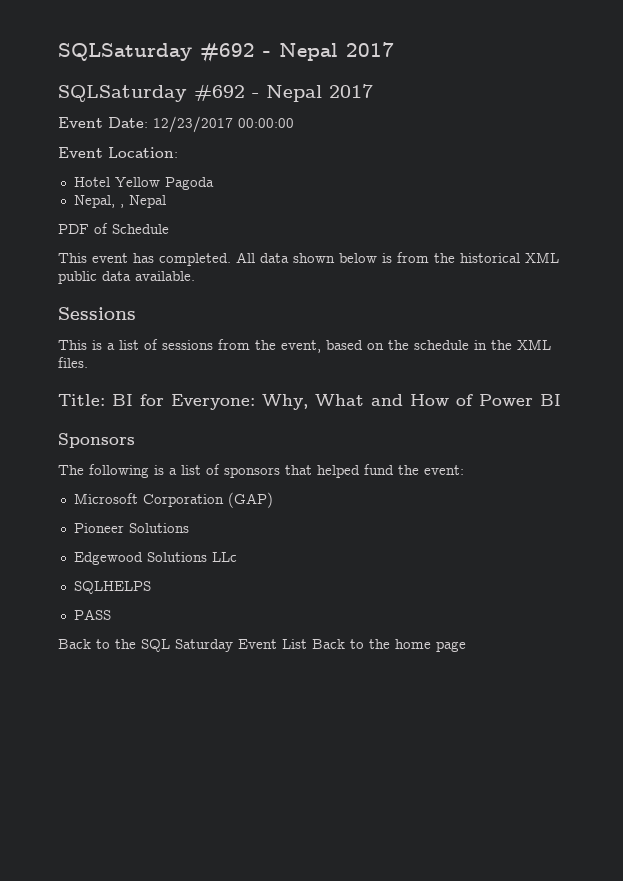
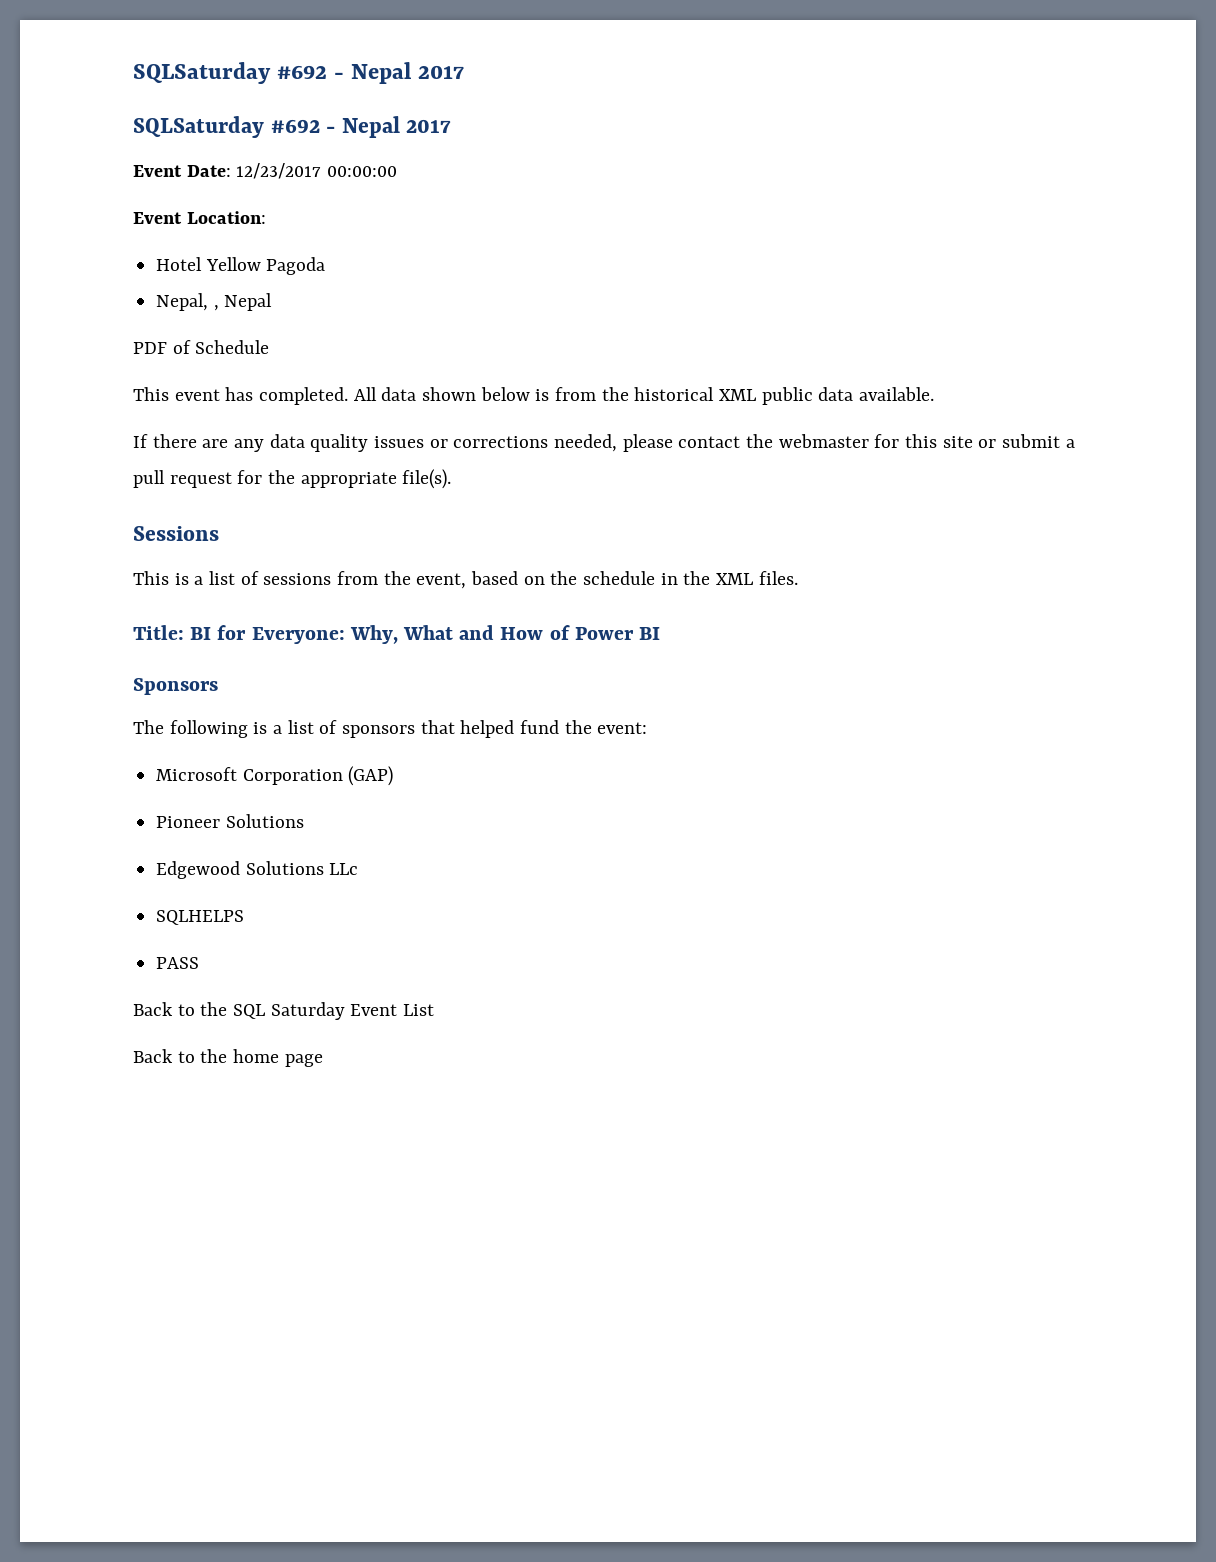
+ If there are any data quality issues or corrections needed, please contact the webmaster for this site or submit a pull request for the appropriate file(s).
- Back to the SQL Saturday Event List Back to the home page
+ Back to the SQL Saturday Event List
+ Back to the home page

